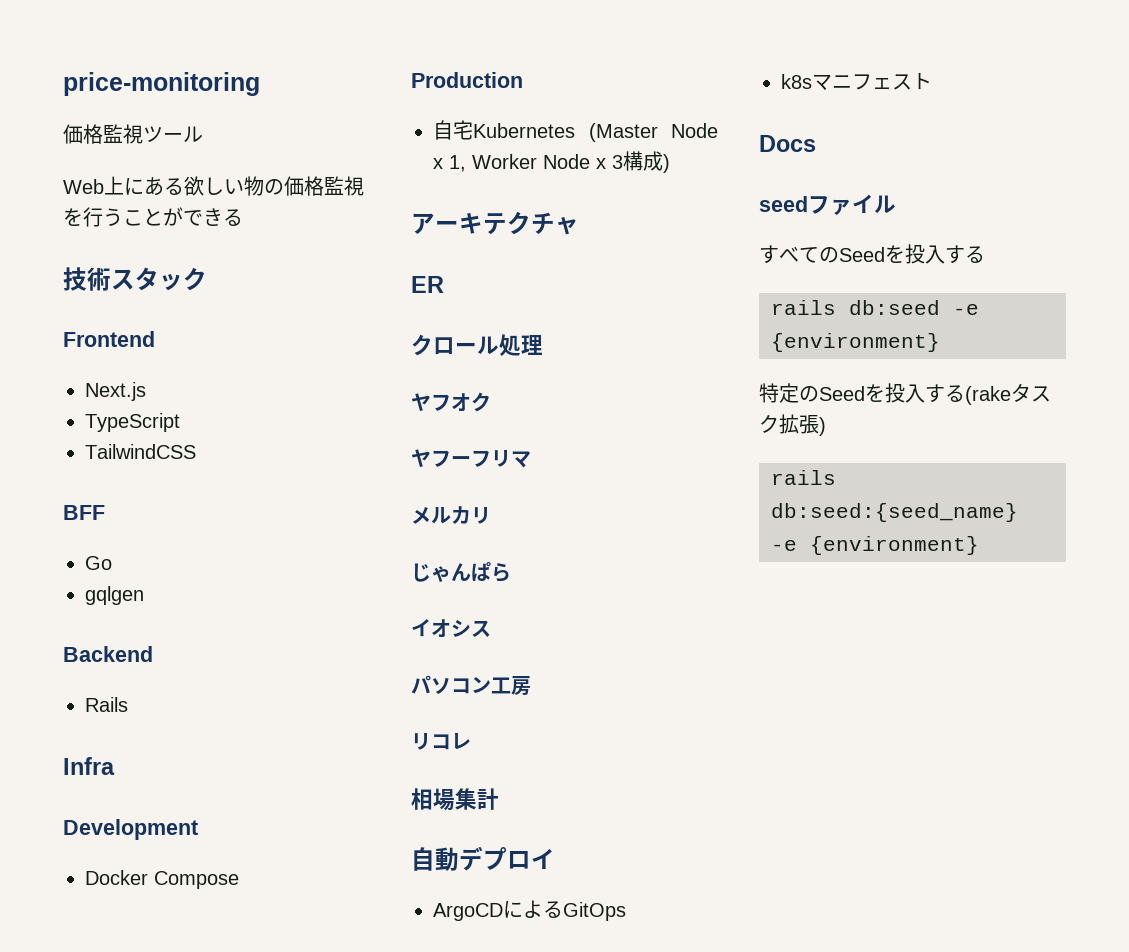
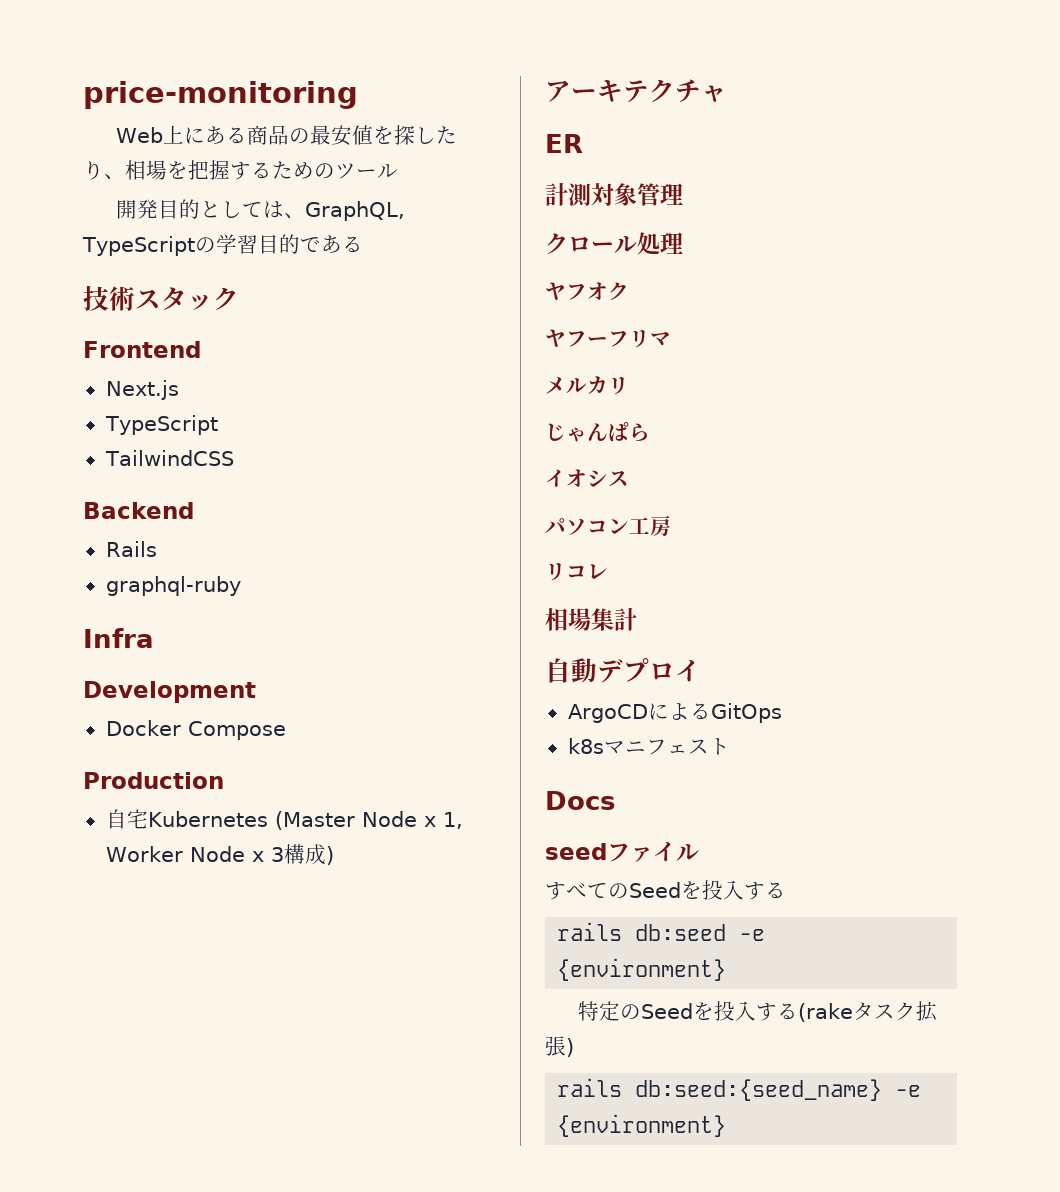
- 価格監視ツール
- Web上にある欲しい物の価格監視を行うことができる
+ Web上にある商品の最安値を探したり、相場を把握するためのツール
+ 開発目的としては、GraphQL, TypeScriptの学習目的である
- BFF
- Go
- gqlgen
+ graphql-ruby
+ 計測対象管理

